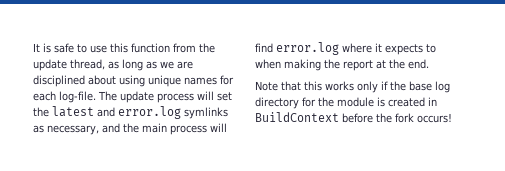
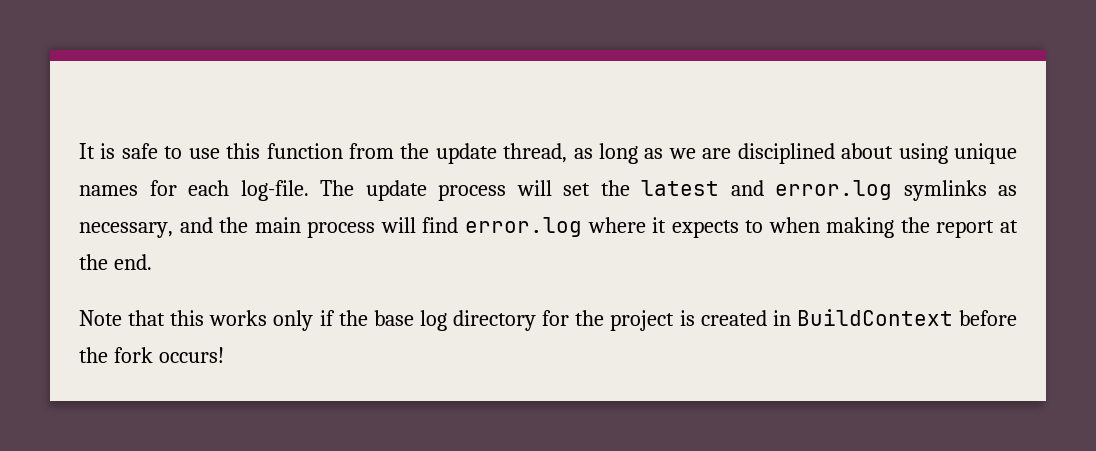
- Note that this works only if the base log directory for the module is created in BuildContext before the fork occurs!
+ Note that this works only if the base log directory for the project is created in BuildContext before the fork occurs!

